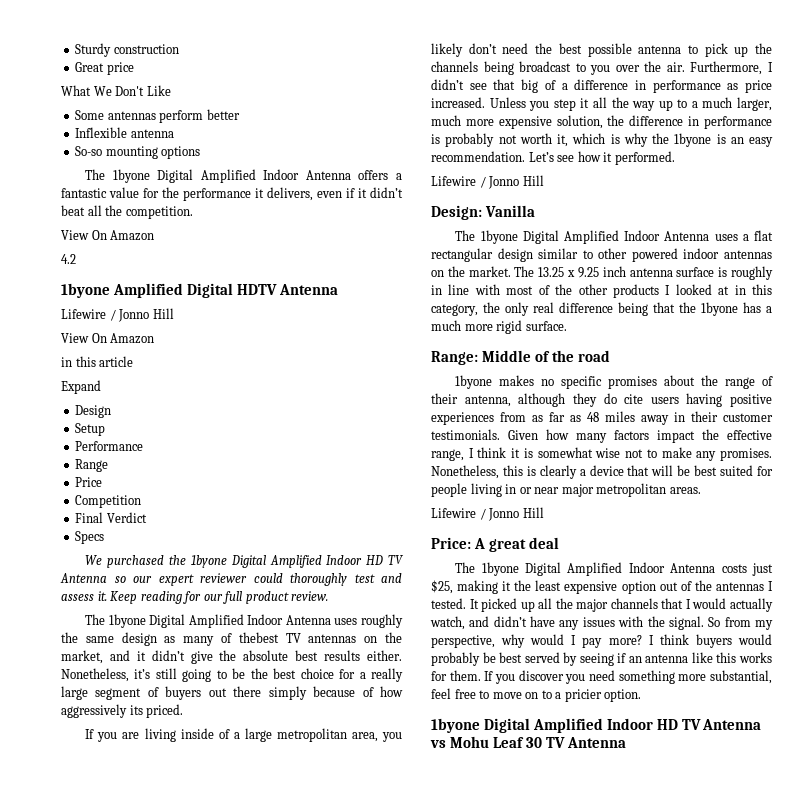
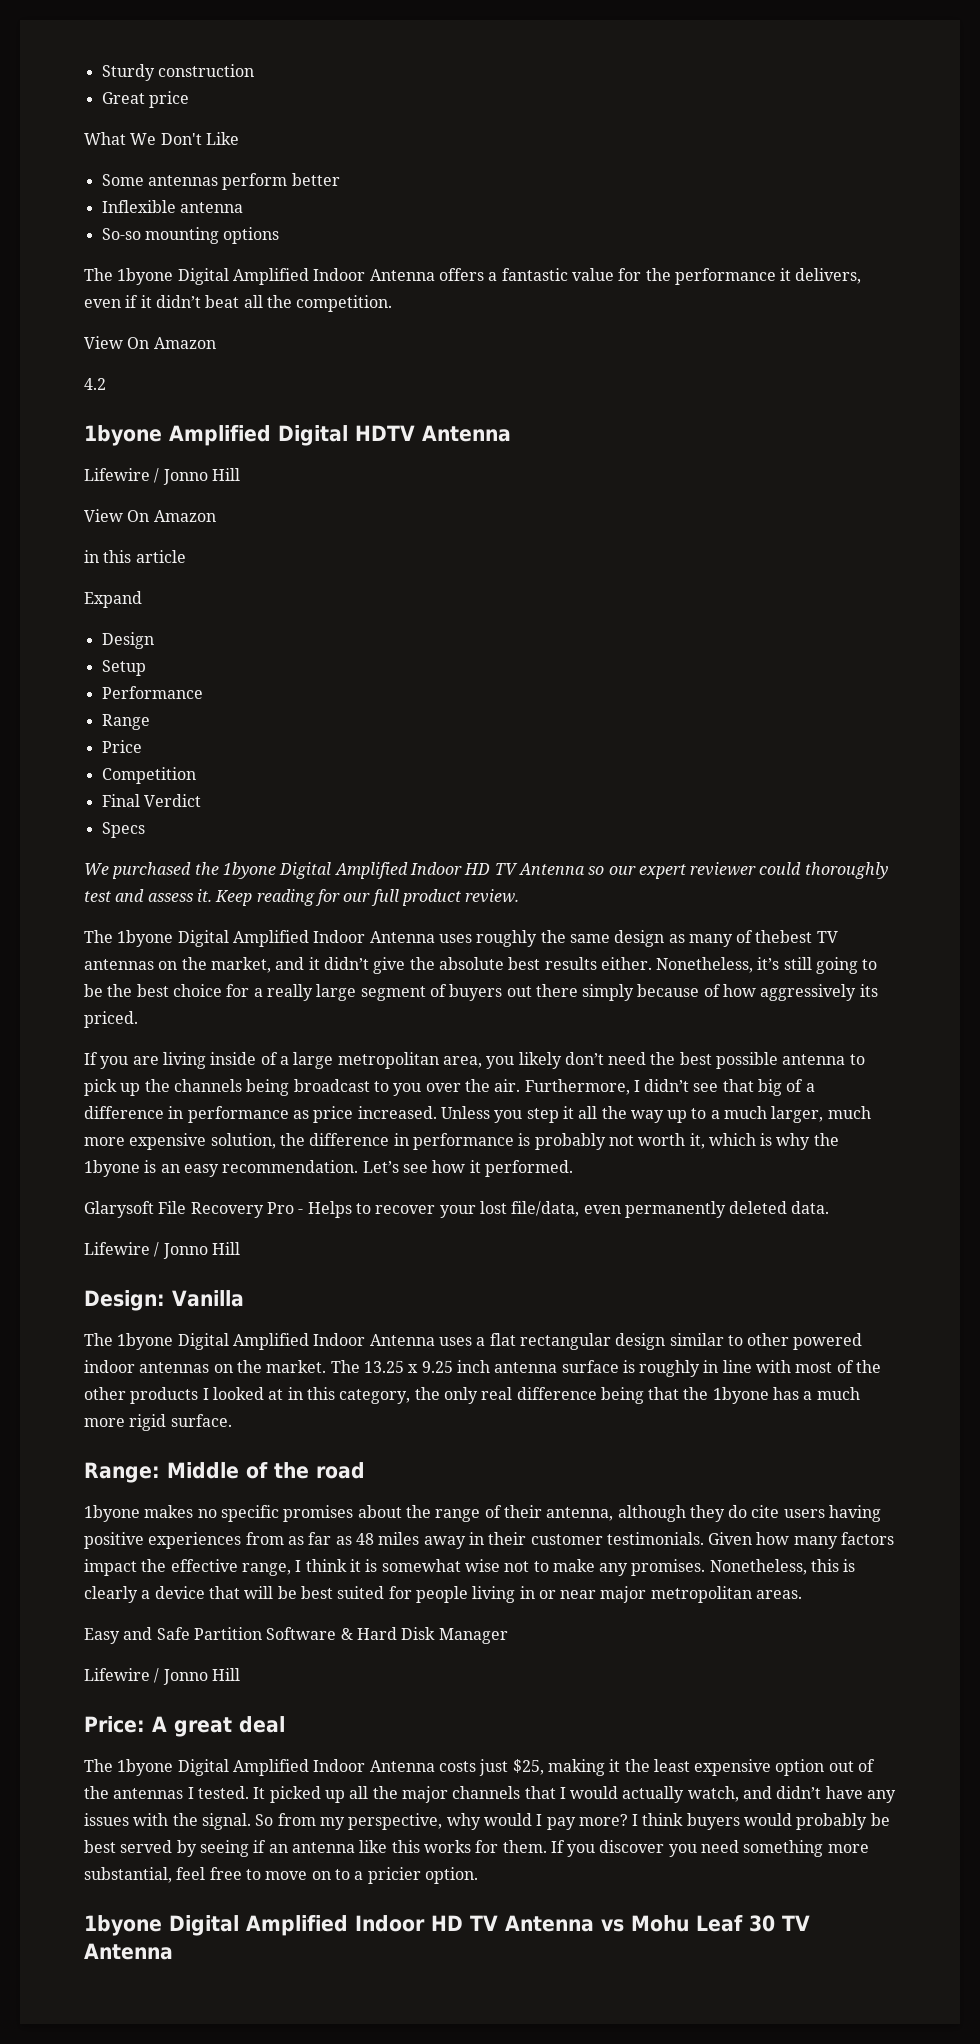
+ Glarysoft File Recovery Pro - Helps to recover your lost file/data, even permanently deleted data.
+ Easy and Safe Partition Software & Hard Disk Manager

